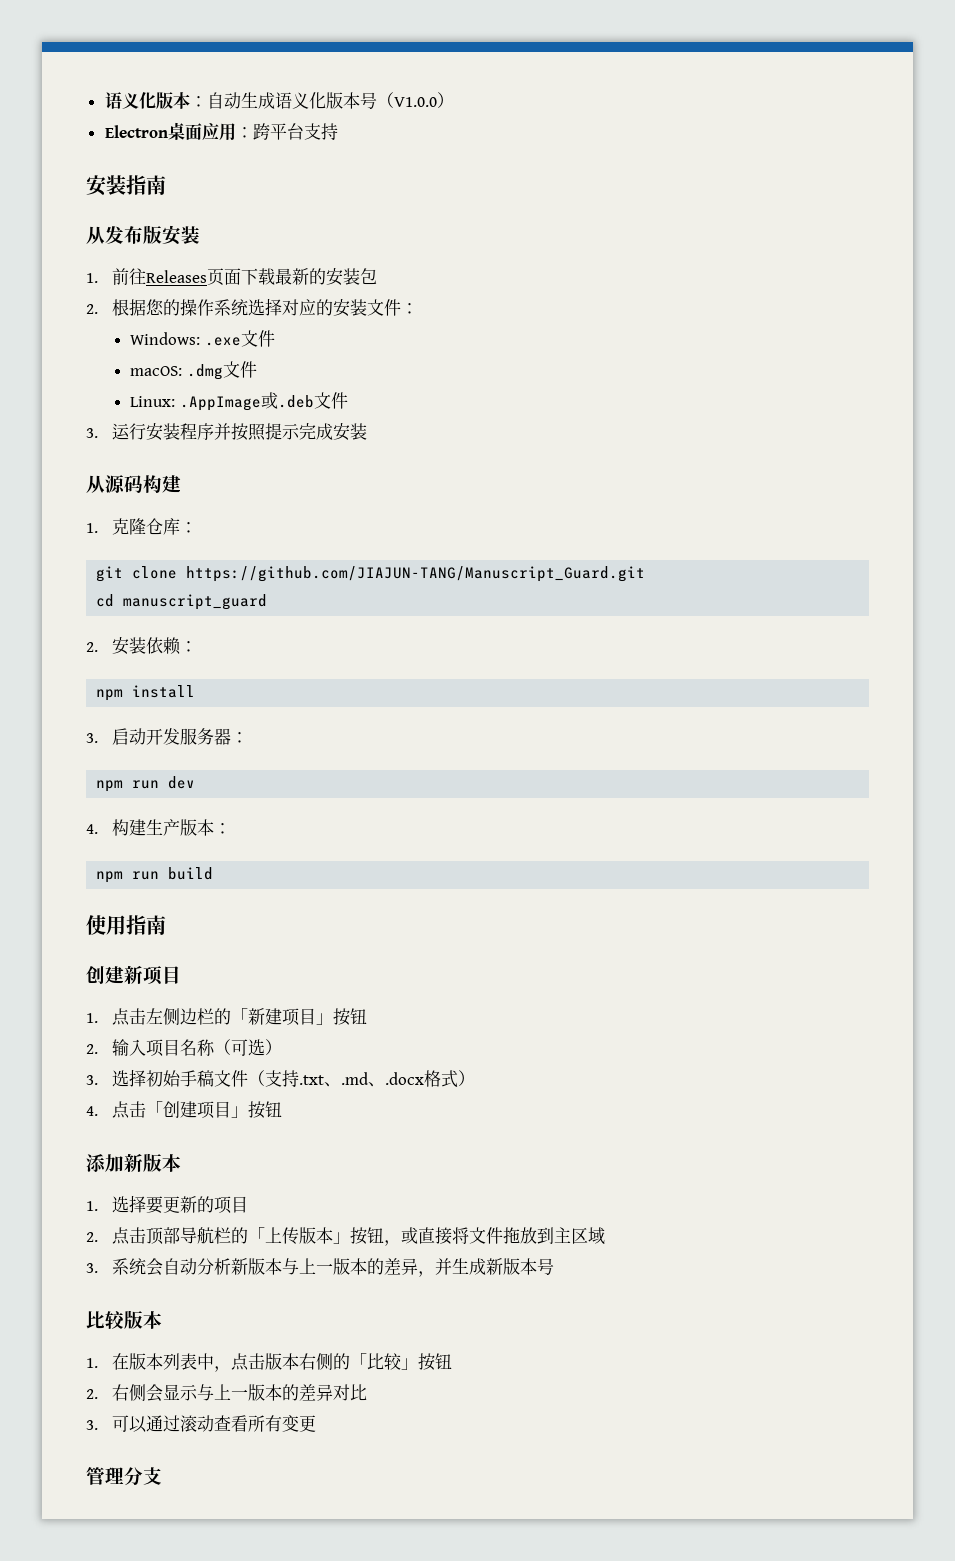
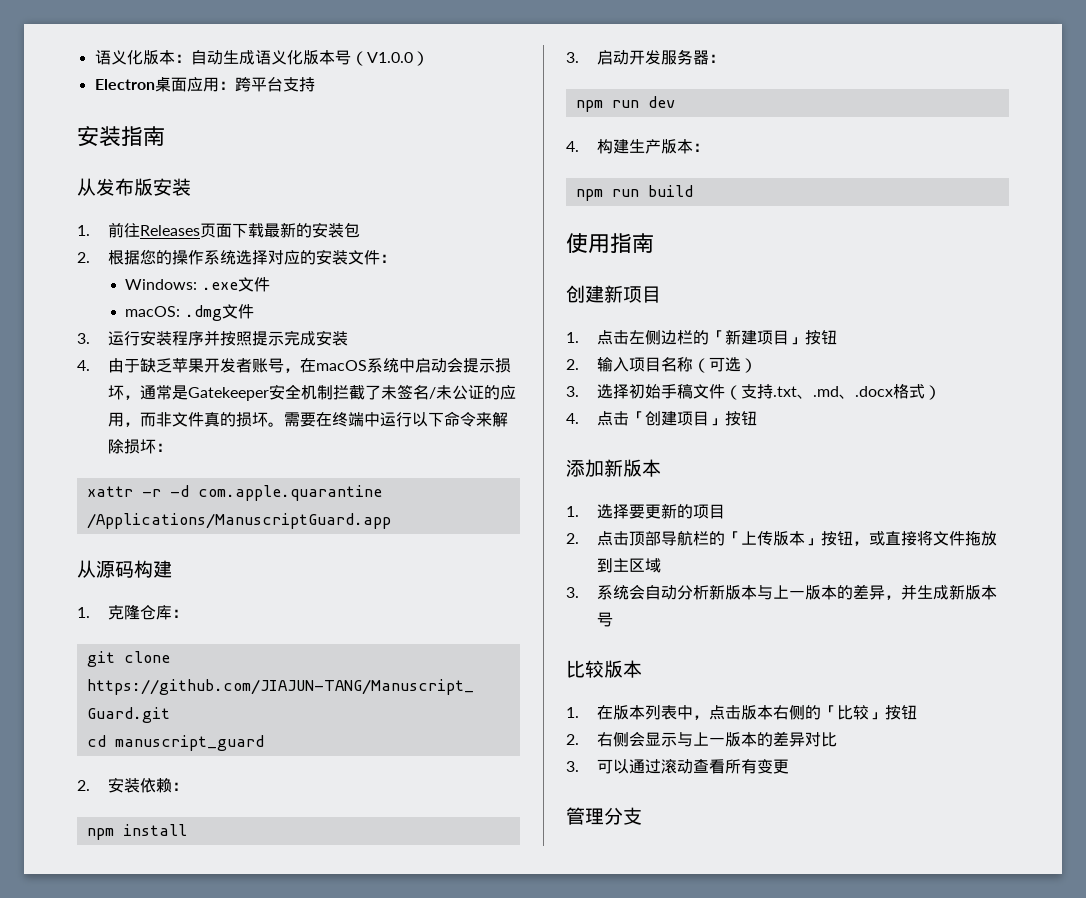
- Linux: .AppImage或.deb文件
+ 4.由于缺乏苹果开发者账号，在macOS系统中启动会提示损坏，通常是Gatekeeper安全机制拦截了未签名/未公证的应用，而非文件真的损坏。需要在终端中运行以下命令来解除损坏：
+ xattr -r -d com.apple.quarantine /Applications/ManuscriptGuard.app

